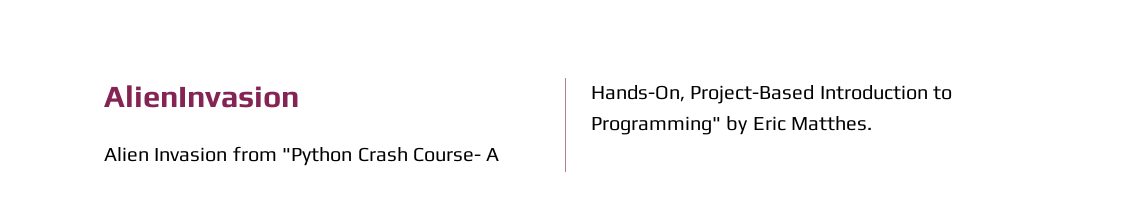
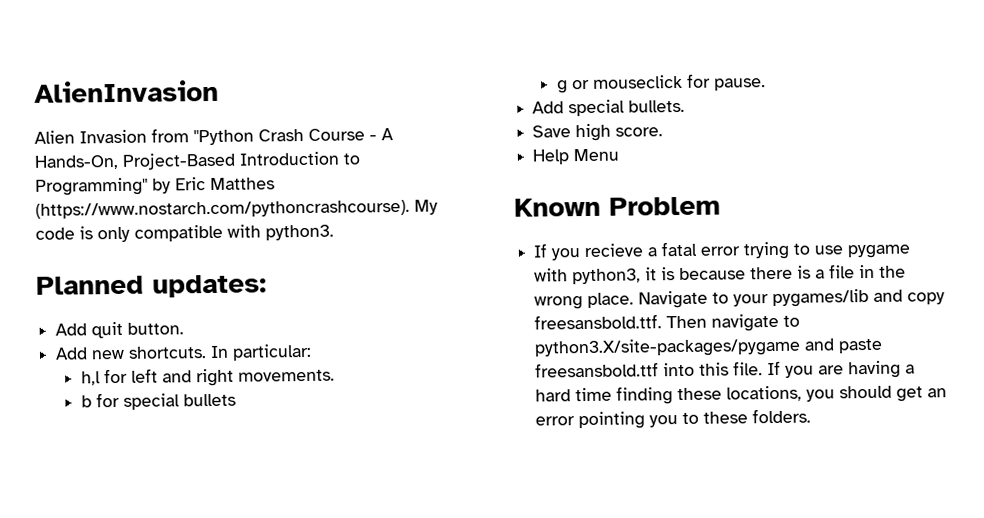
- Alien Invasion from "Python Crash Course- A Hands-On, Project-Based Introduction to Programming" by Eric Matthes.
+ Alien Invasion from "Python Crash Course - A Hands-On, Project-Based Introduction to Programming" by Eric Matthes (https://www.nostarch.com/pythoncrashcourse). My code is only compatible with python3.
+ Planned updates:
+ Add quit button.
+ Add new shortcuts. In particular:
+ h,l for left and right movements.
+ b for special bullets
+ g or mouseclick for pause.
+ Add special bullets.
+ Save high score.
+ Help Menu
+ Known Problem
+ If you recieve a fatal error trying to use pygame with python3, it is because there is a file in the wrong place. Navigate to your pygames/lib and copy freesansbold.ttf. Then navigate to python3.X/site-packages/pygame and paste freesansbold.ttf into this file. If you are having a hard time finding these locations, you should get an error pointing you to these folders.

